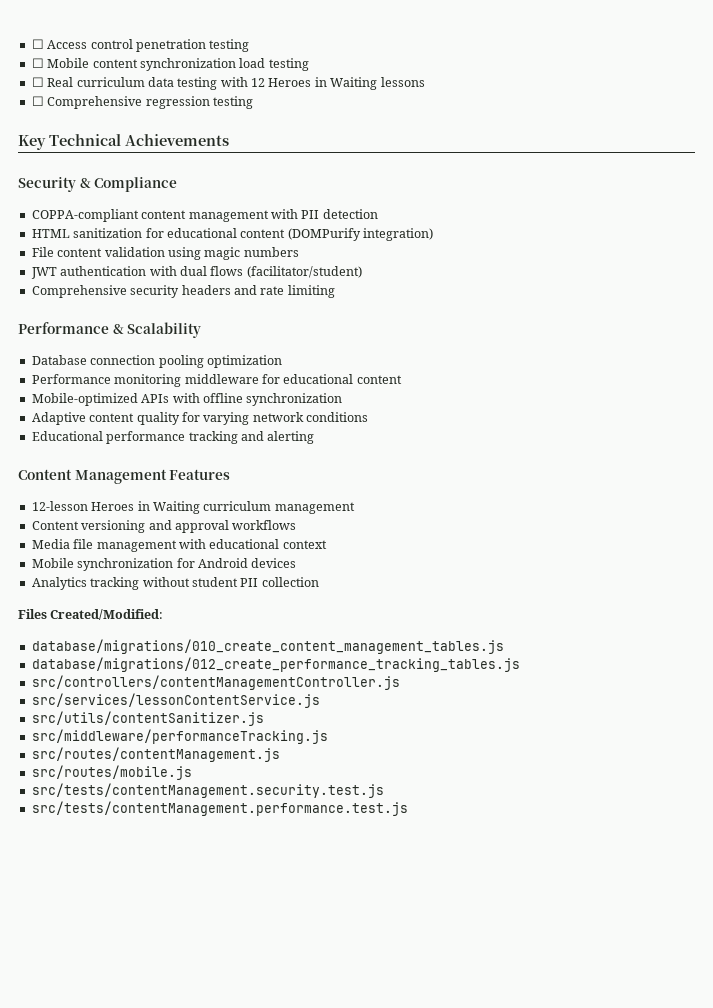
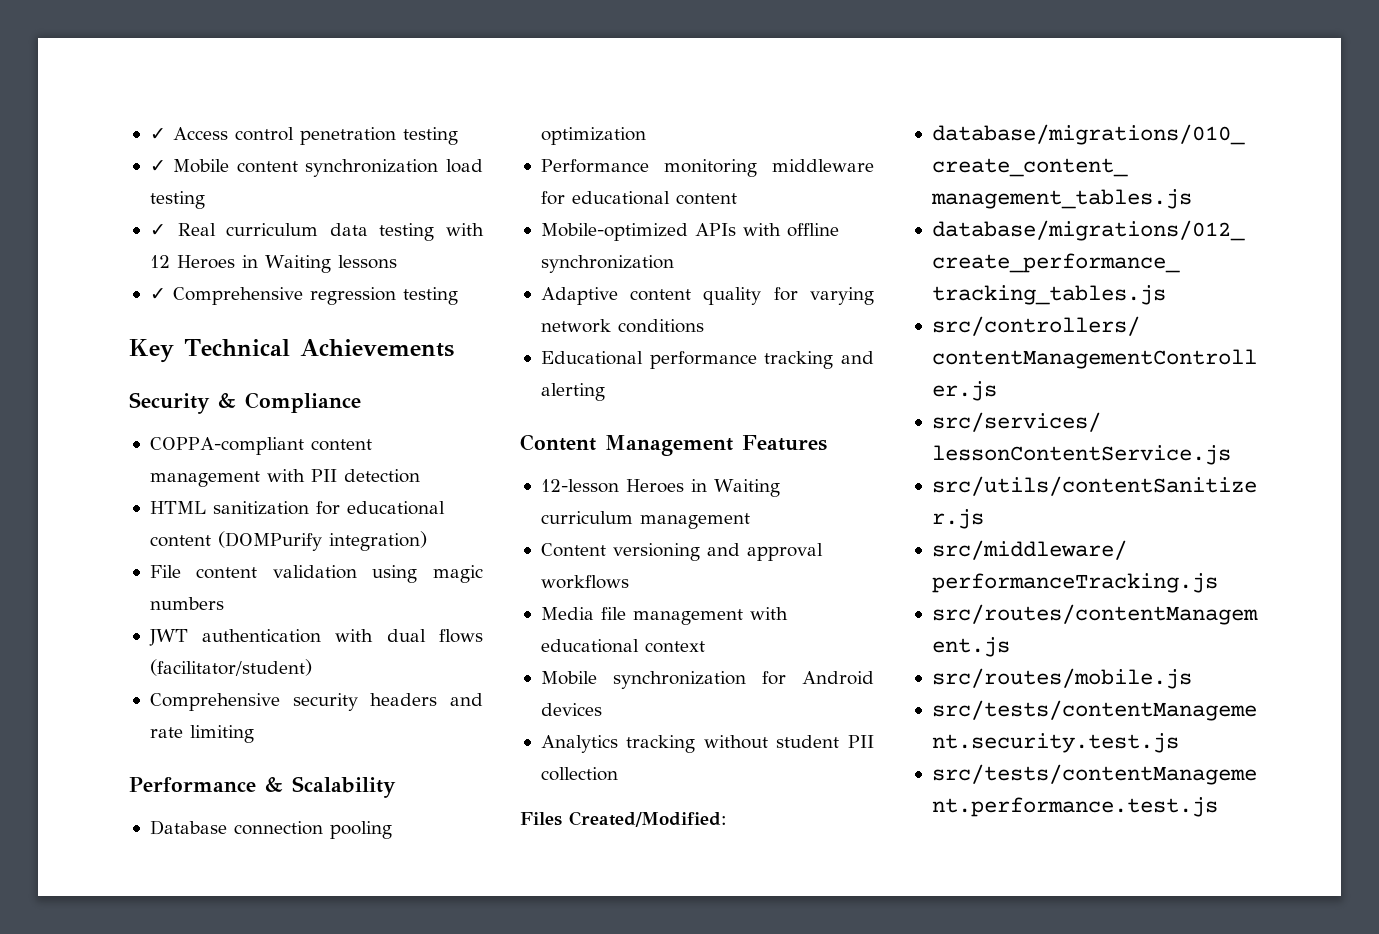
- ☐ Access control penetration testing
+ ✓ Access control penetration testing
- ☐ Mobile content synchronization load testing
+ ✓ Mobile content synchronization load testing
- ☐ Real curriculum data testing with 12 Heroes in Waiting lessons
+ ✓ Real curriculum data testing with 12 Heroes in Waiting lessons
- ☐ Comprehensive regression testing
+ ✓ Comprehensive regression testing

